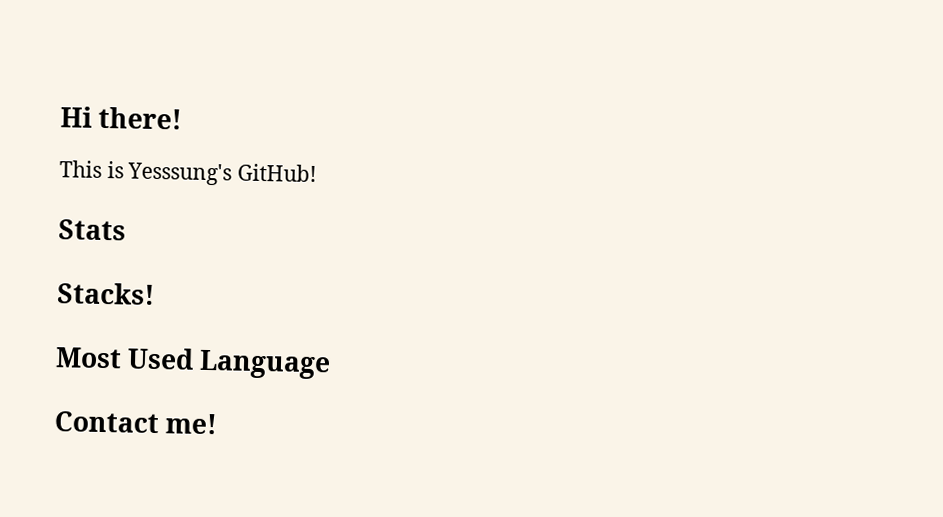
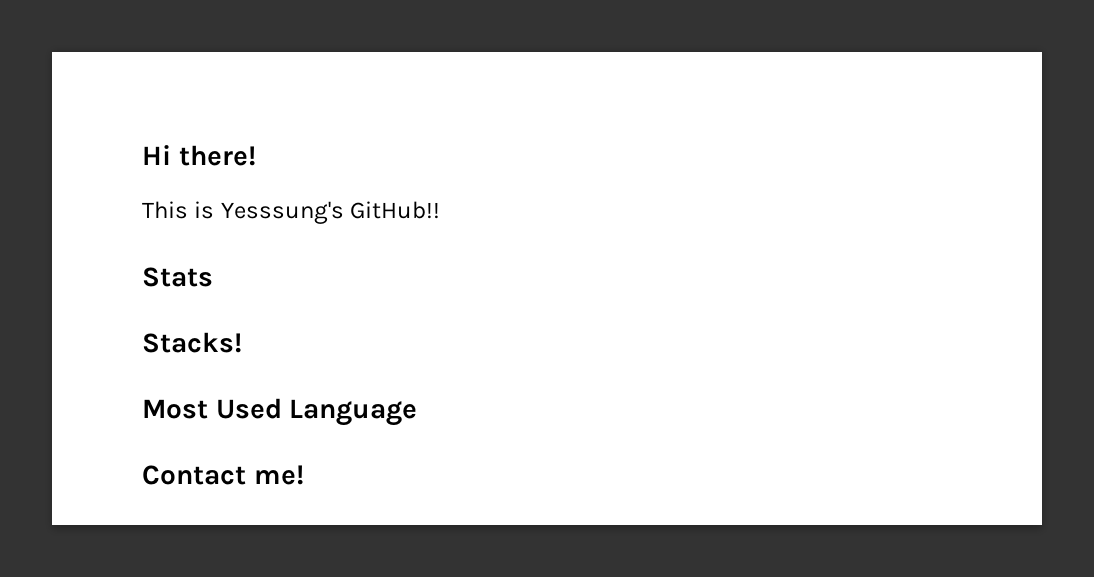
- This is Yesssung's GitHub!
+ This is Yesssung's GitHub!!

